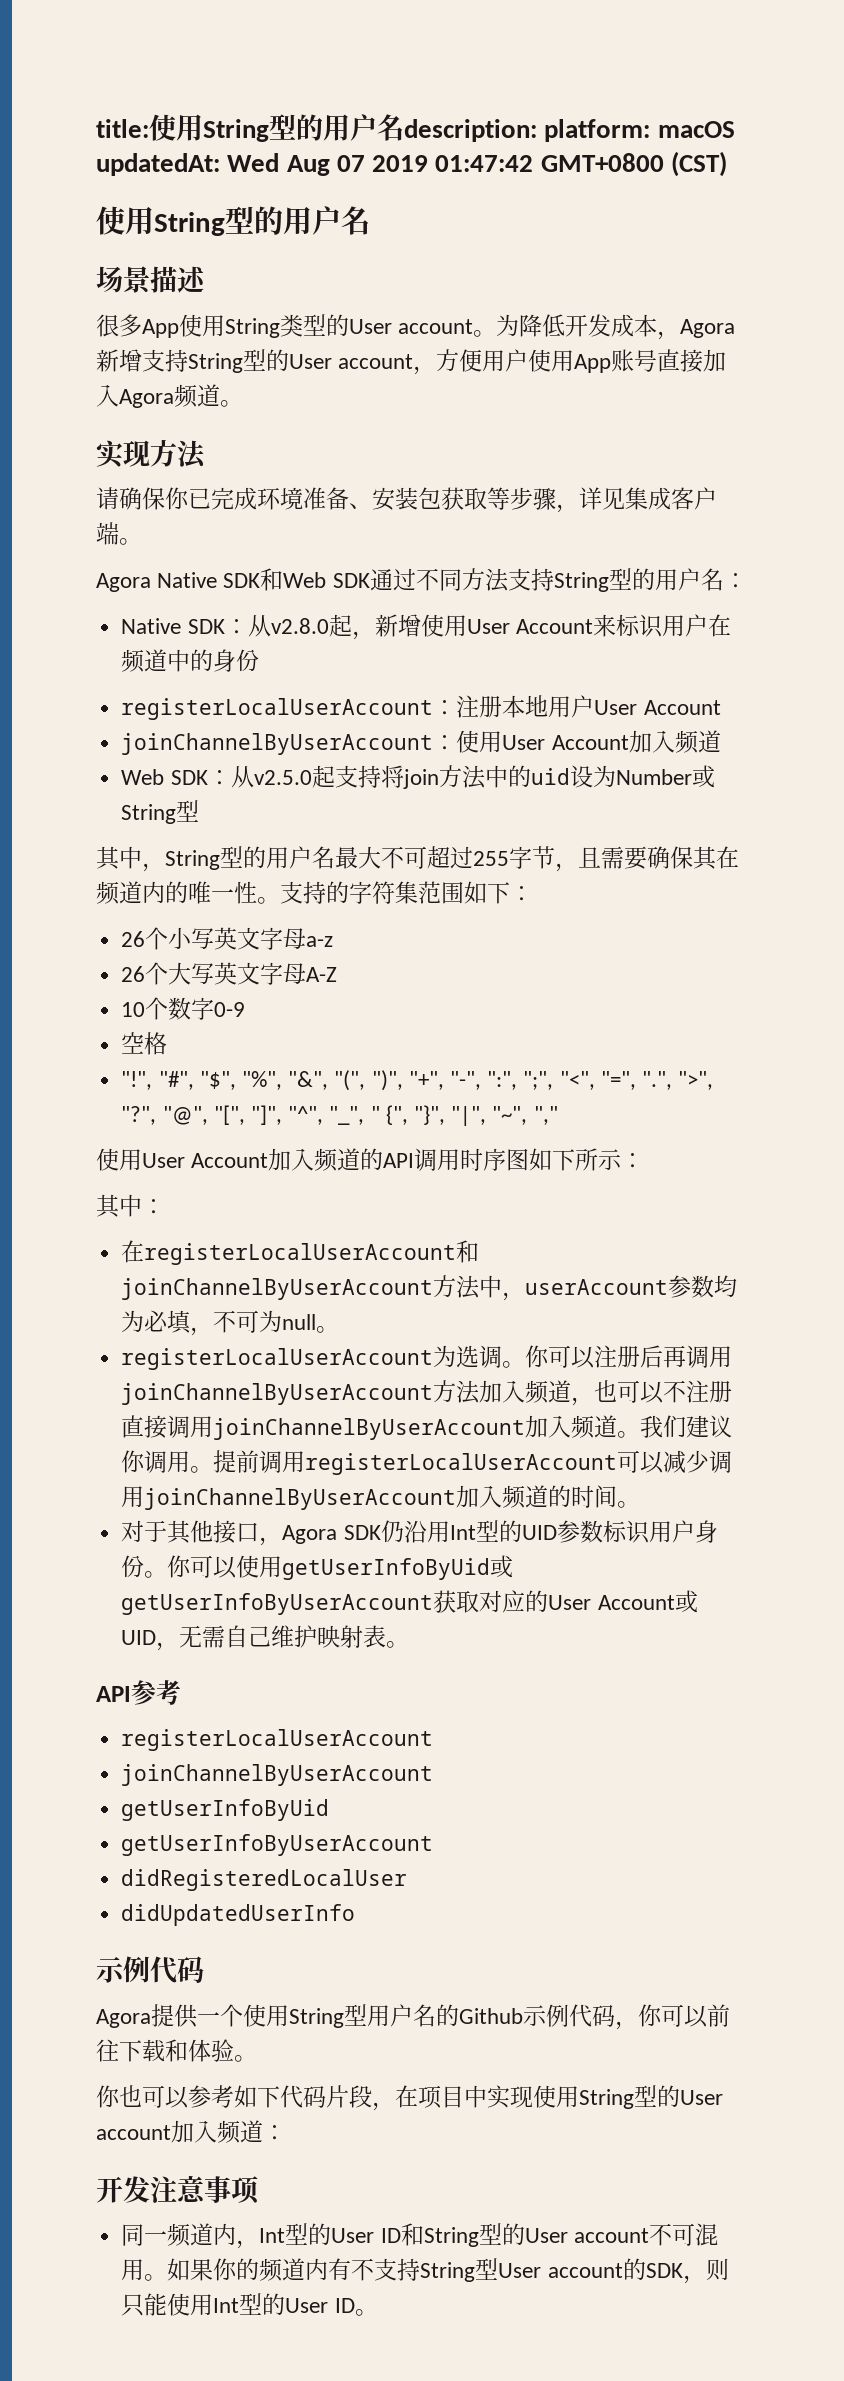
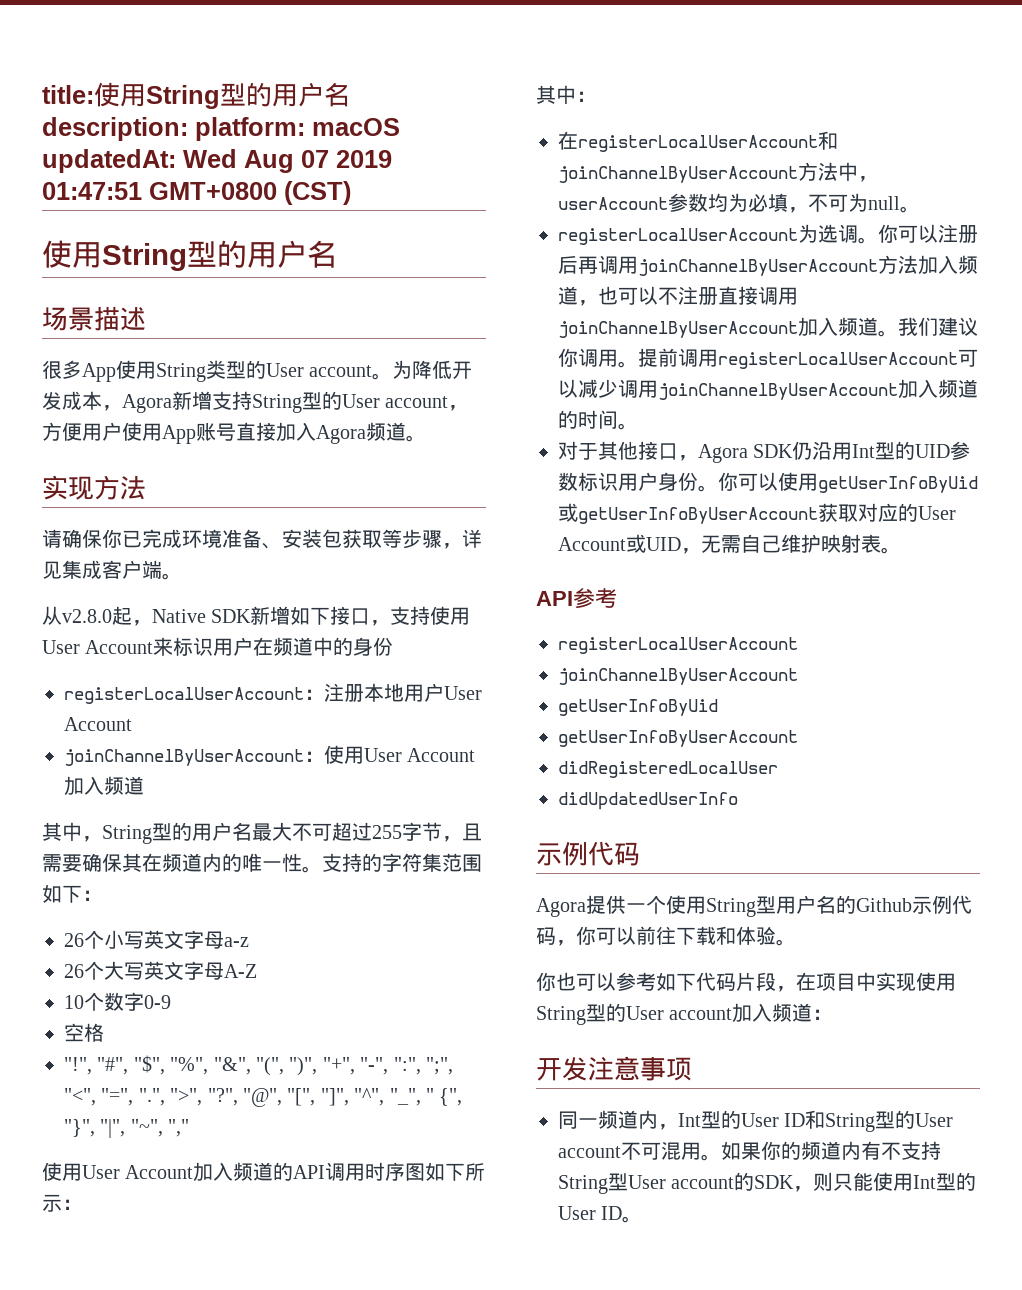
- title:使用String型的用户名description: platform: macOS updatedAt: Wed Aug 07 2019 01:47:42 GMT+0800 (CST)
+ title:使用String型的用户名description: platform: macOS updatedAt: Wed Aug 07 2019 01:47:51 GMT+0800 (CST)
- Agora Native SDK和Web SDK通过不同方法支持String型的用户名：
- Native SDK：从v2.8.0起，新增使用User Account来标识用户在频道中的身份
+ 从v2.8.0起，Native SDK新增如下接口，支持使用User Account来标识用户在频道中的身份
- Web SDK：从v2.5.0起支持将join方法中的uid设为Number或String型

